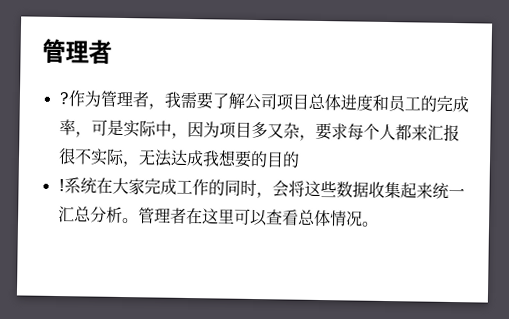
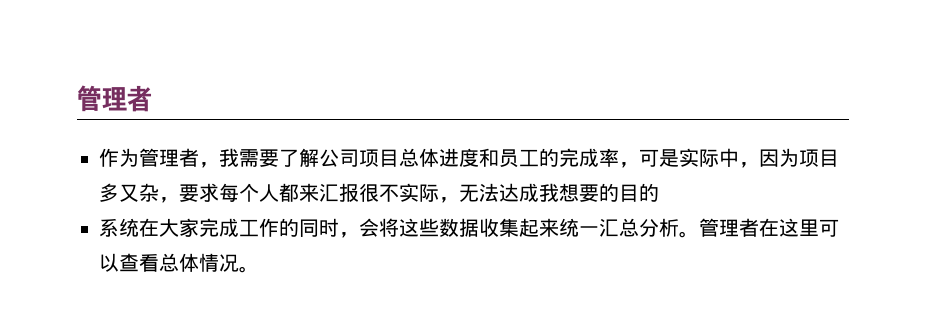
- ?
- !

